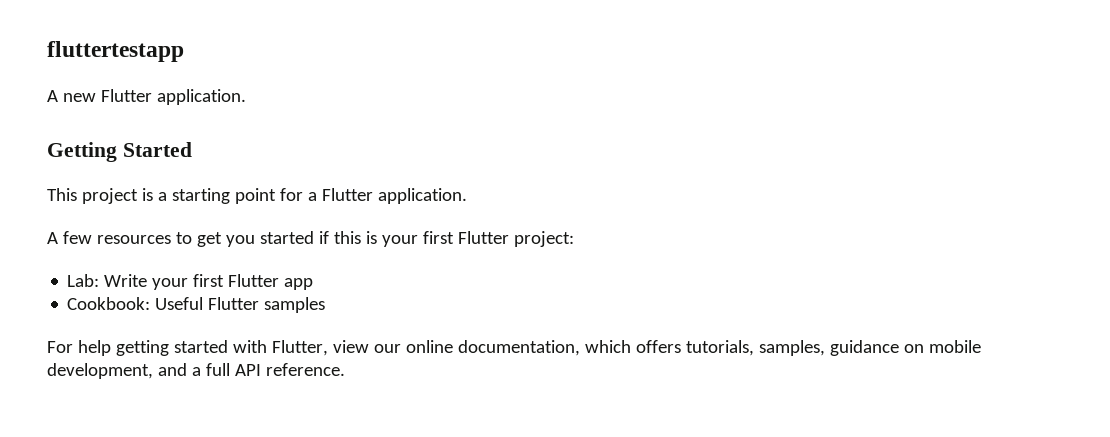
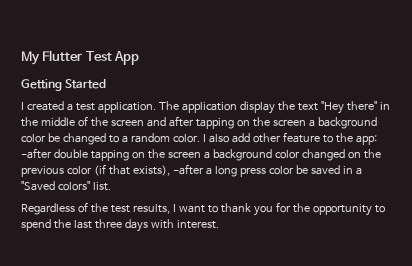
- fluttertestapp
- A new Flutter application.
+ My Flutter Test App
  Getting Started
- This project is a starting point for a Flutter application.
- A few resources to get you started if this is your first Flutter project:
- Lab: Write your first Flutter app
- Cookbook: Useful Flutter samples
- For help getting started with Flutter, view our online documentation, which offers tutorials, samples, guidance on mobile development, and a full API reference.
+ I created a test application. The application display the text "Hey there" in the middle of the screen and after tapping on the screen a background color be changed to a random color. I also add other feature to the app: -after double tapping on the screen a background color changed on the previous color (if that exists), -after a long press color be saved in a "Saved colors" list.
+ Regardless of the test results, I want to thank you for the opportunity to spend the last three days with interest.

